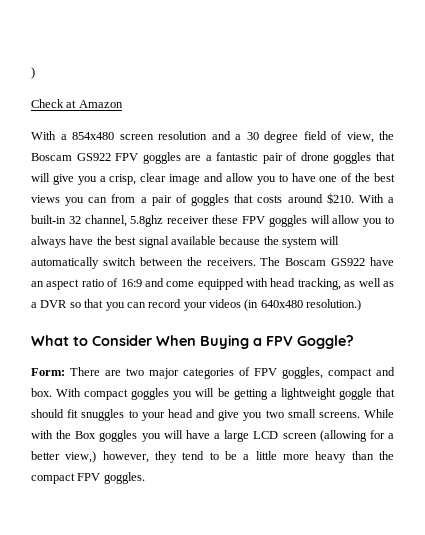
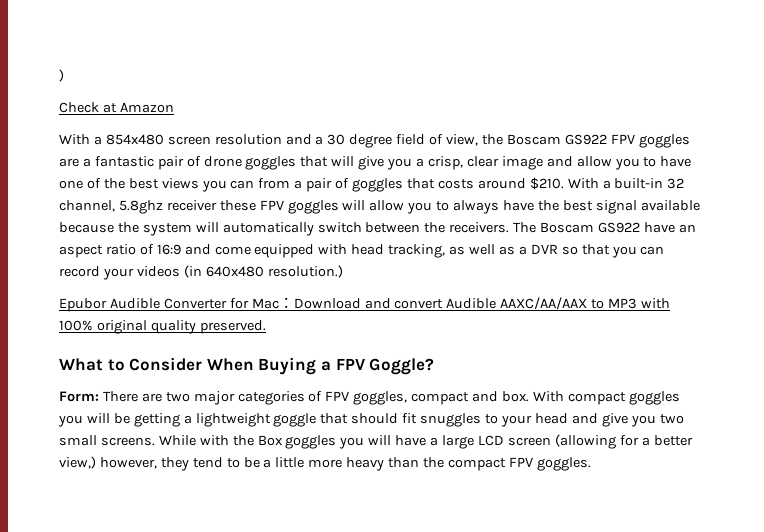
+ Epubor Audible Converter for Mac：Download and convert Audible AAXC/AA/AAX to MP3 with 100% original quality preserved.

